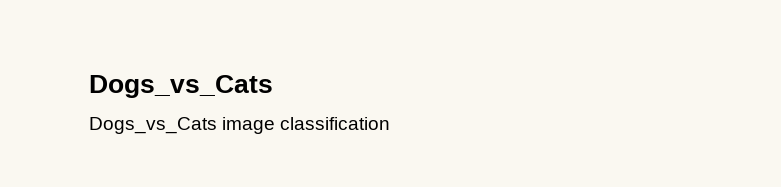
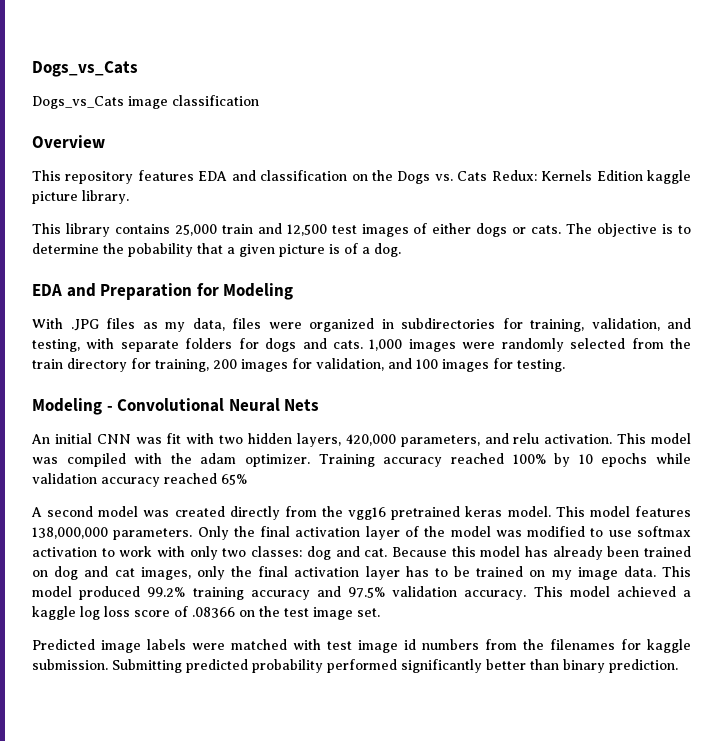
+ Overview
+ This repository features EDA and classification on the Dogs vs. Cats Redux: Kernels Edition kaggle picture library.
+ This library contains 25,000 train and 12,500 test images of either dogs or cats. The objective is to determine the pobability that a given picture is of a dog.
+ EDA and Preparation for Modeling
+ With .JPG files as my data, files were organized in subdirectories for training, validation, and testing, with separate folders for dogs and cats. 1,000 images were randomly selected from the train directory for training, 200 images for validation, and 100 images for testing.
+ Modeling - Convolutional Neural Nets
+ An initial CNN was fit with two hidden layers, 420,000 parameters, and relu activation. This model was compiled with the adam optimizer. Training accuracy reached 100% by 10 epochs while validation accuracy reached 65%
+ A second model was created directly from the vgg16 pretrained keras model. This model features 138,000,000 parameters. Only the final activation layer of the model was modified to use softmax activation to work with only two classes: dog and cat. Because this model has already been trained on dog and cat images, only the final activation layer has to be trained on my image data. This model produced 99.2% training accuracy and 97.5% validation accuracy. This model achieved a kaggle log loss score of .08366 on the test image set.
+ Predicted image labels were matched with test image id numbers from the filenames for kaggle submission. Submitting predicted probability performed significantly better than binary prediction.

